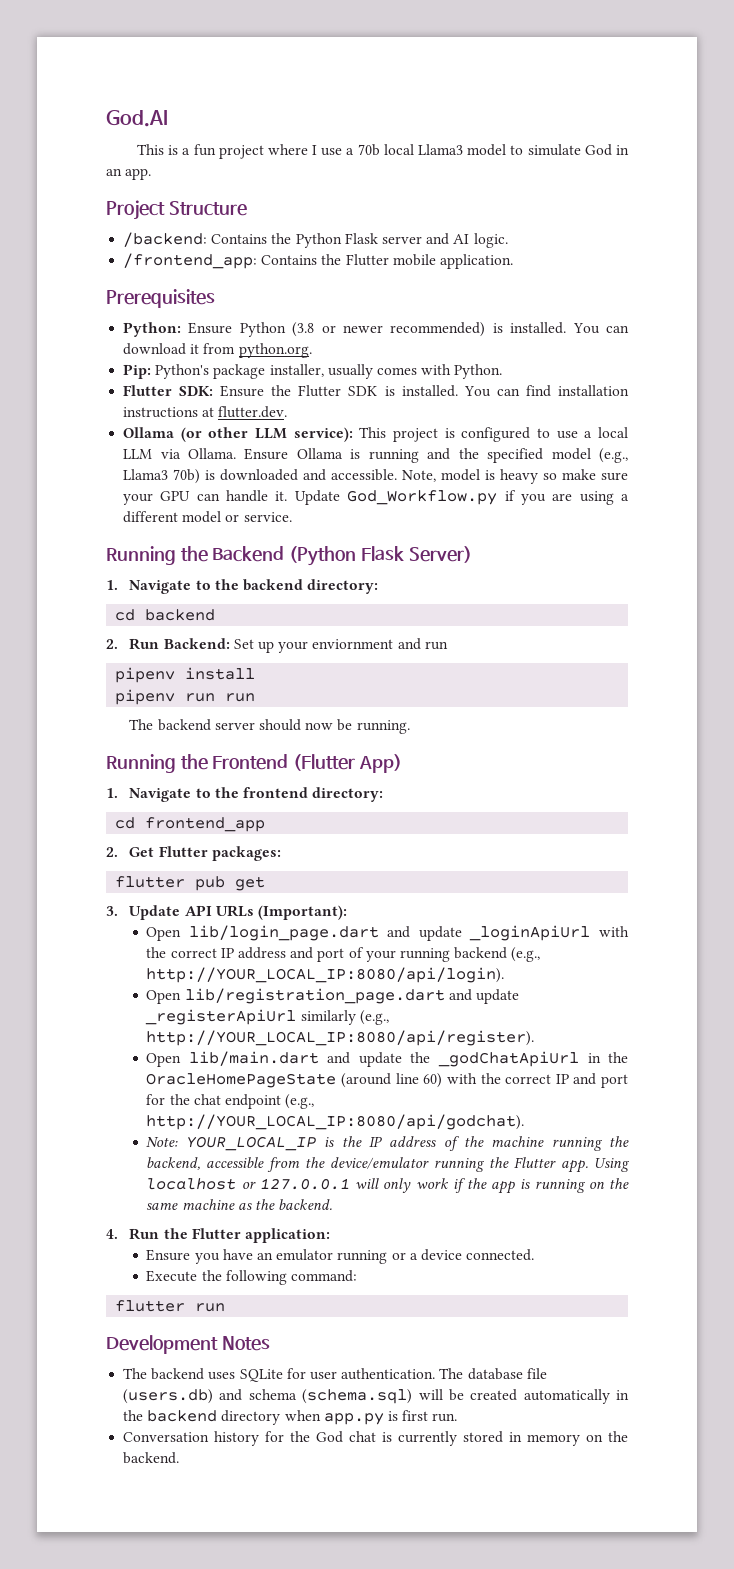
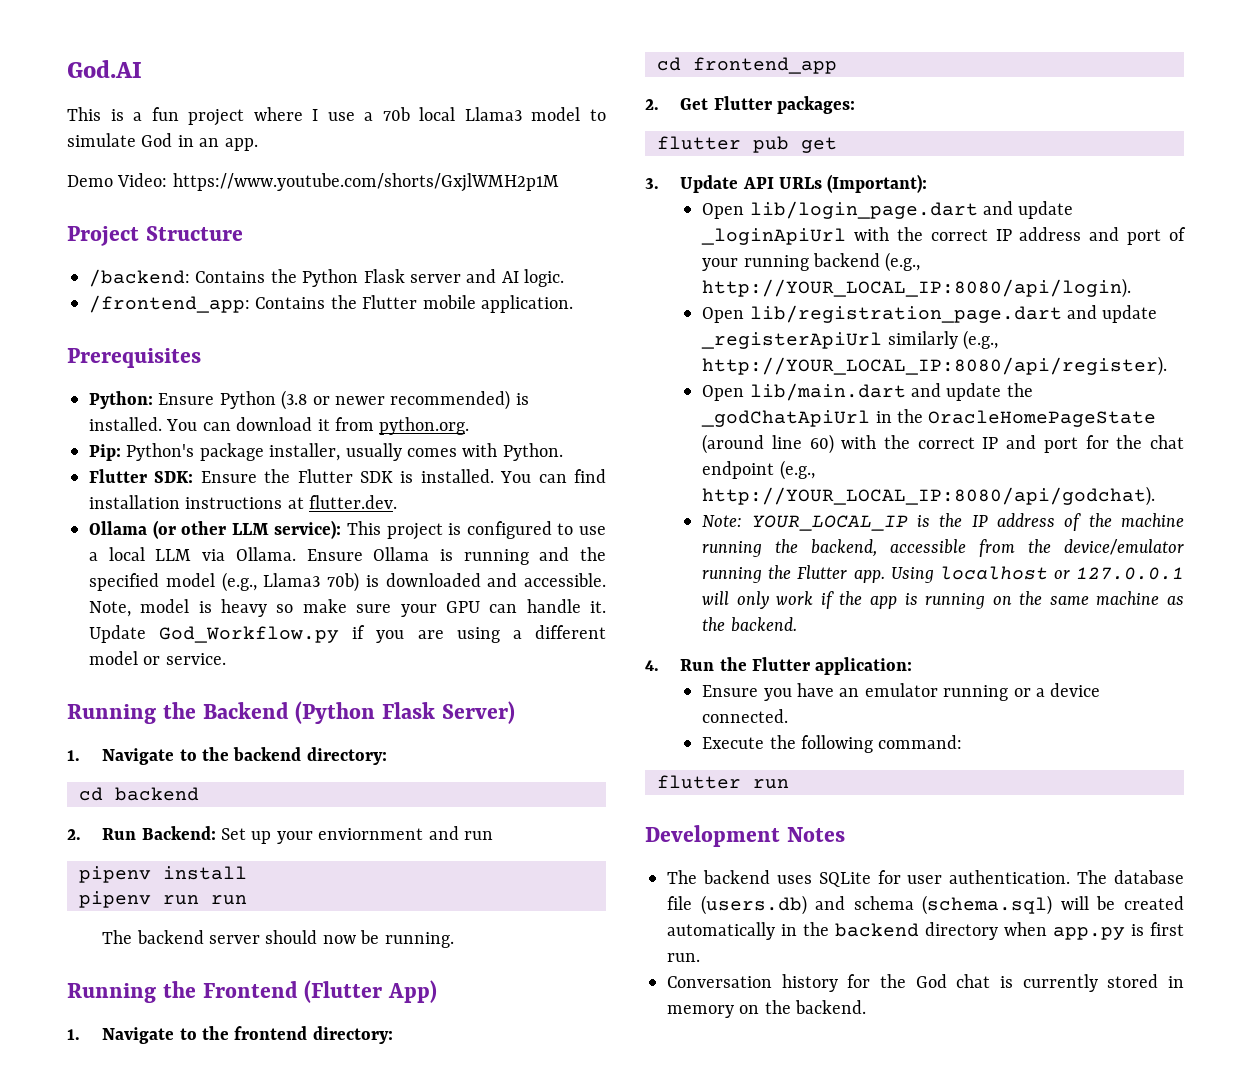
+ Demo Video: https://www.youtube.com/shorts/GxjlWMH2p1M

